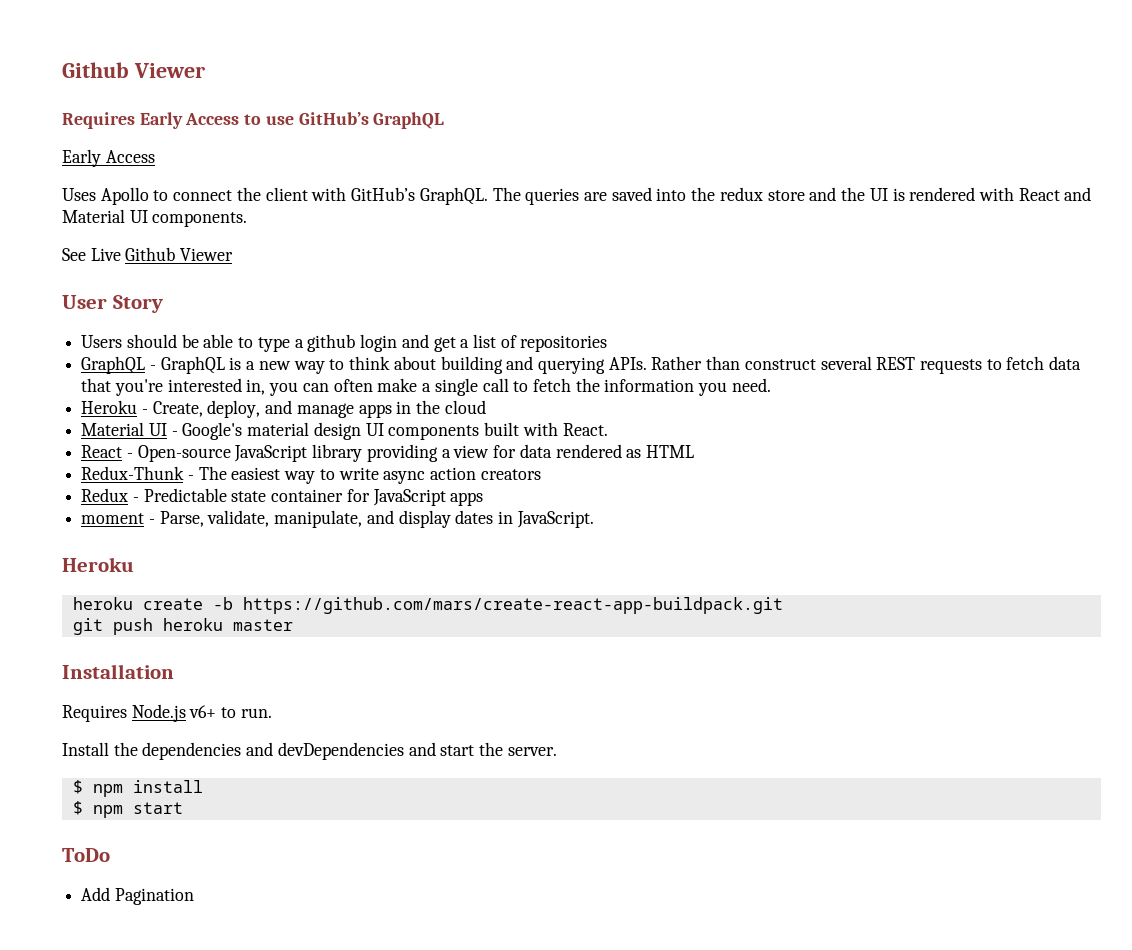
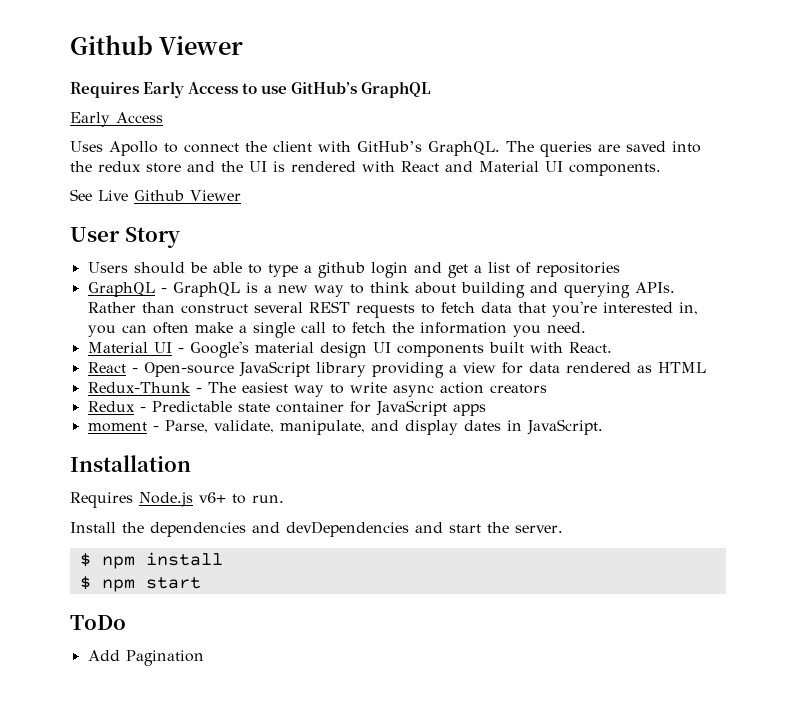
- Heroku - Create, deploy, and manage apps in the cloud
  moment - Parse, validate, manipulate, and display dates in JavaScript.
- Heroku
- heroku create -b https://github.com/mars/create-react-app-buildpack.git
- git push heroku master

